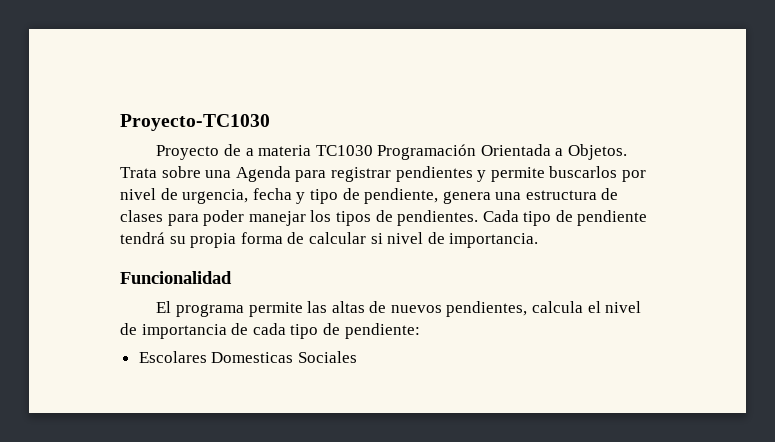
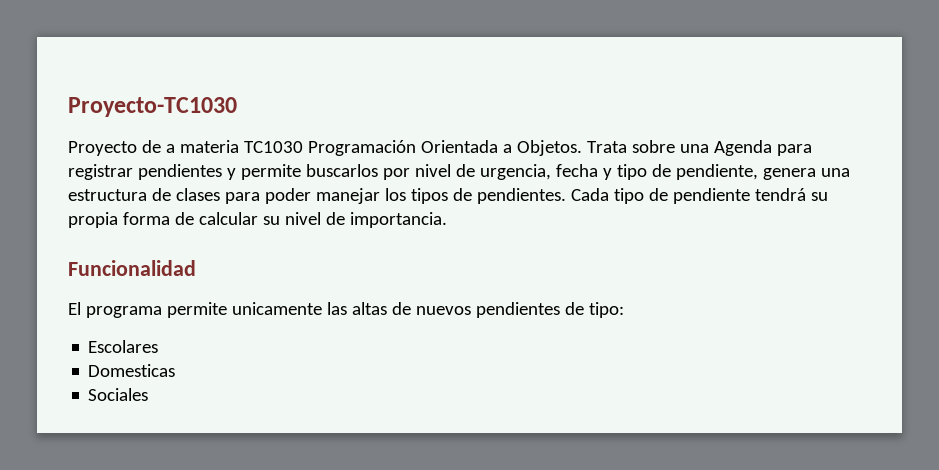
- Cada tipo de pendiente tendrá su propia forma de calcular si nivel de importancia.
+ Cada tipo de pendiente tendrá su propia forma de calcular su nivel de importancia.
- El programa permite las altas de nuevos pendientes, calcula el nivel de importancia de cada tipo de pendiente:
+ El programa permite unicamente las altas de nuevos pendientes de tipo:
- Escolares Domesticas Sociales
+ Escolares
+ Domesticas
+ Sociales

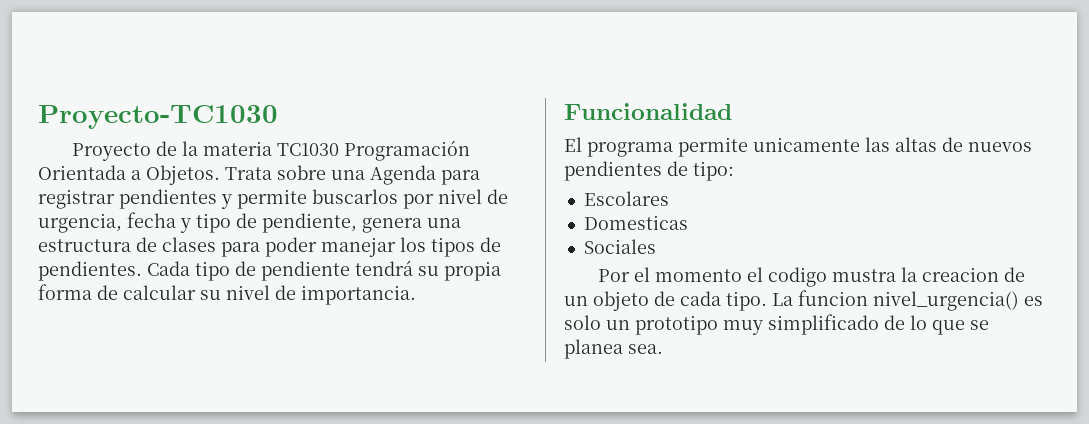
- Proyecto de a materia TC1030 Programación Orientada a Objetos.
+ Proyecto de la materia TC1030 Programación Orientada a Objetos.
+ Por el momento el codigo mustra la creacion de un objeto de cada tipo. La funcion nivel_urgencia() es solo un prototipo muy simplificado de lo que se planea sea.

